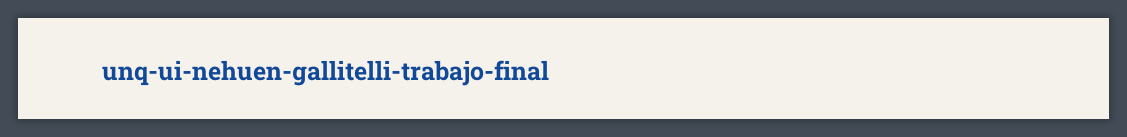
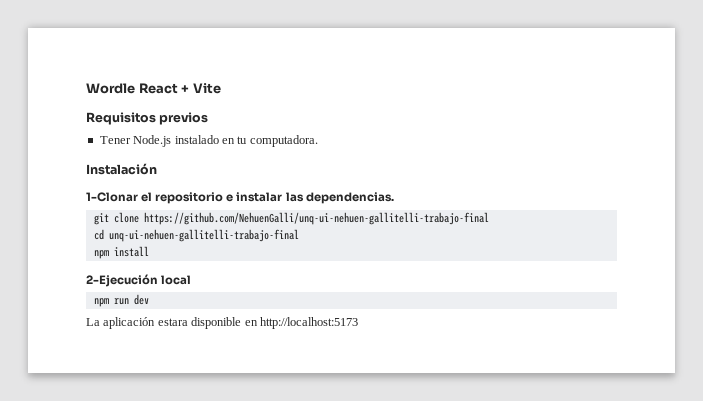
- unq-ui-nehuen-gallitelli-trabajo-final
+ Wordle React + Vite
+ Requisitos previos
+ Tener Node.js instalado en tu computadora.
+ Instalación
+ 1-Clonar el repositorio e instalar las dependencias.
+ git clone https://github.com/NehuenGalli/unq-ui-nehuen-gallitelli-trabajo-final
+ cd unq-ui-nehuen-gallitelli-trabajo-final
+ npm install
+ 2-Ejecución local
+ npm run dev
+ La aplicación estara disponible en http://localhost:5173

